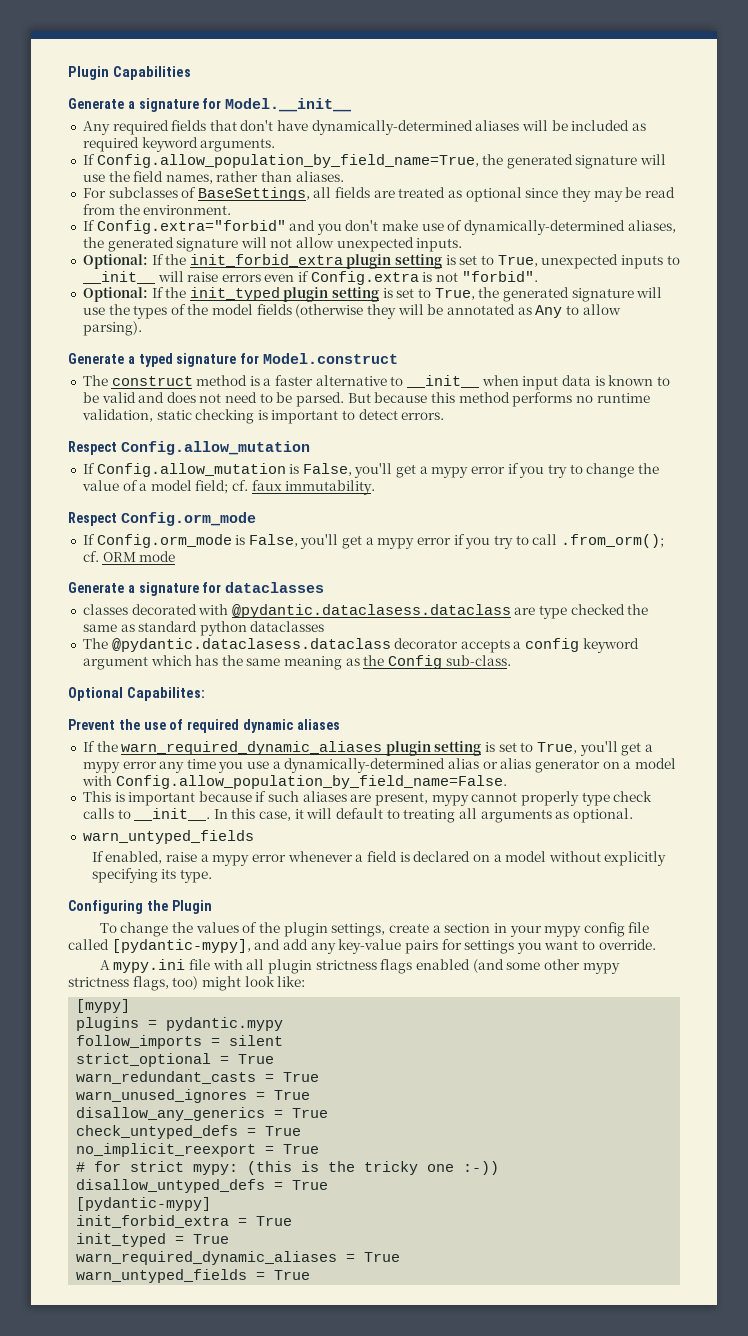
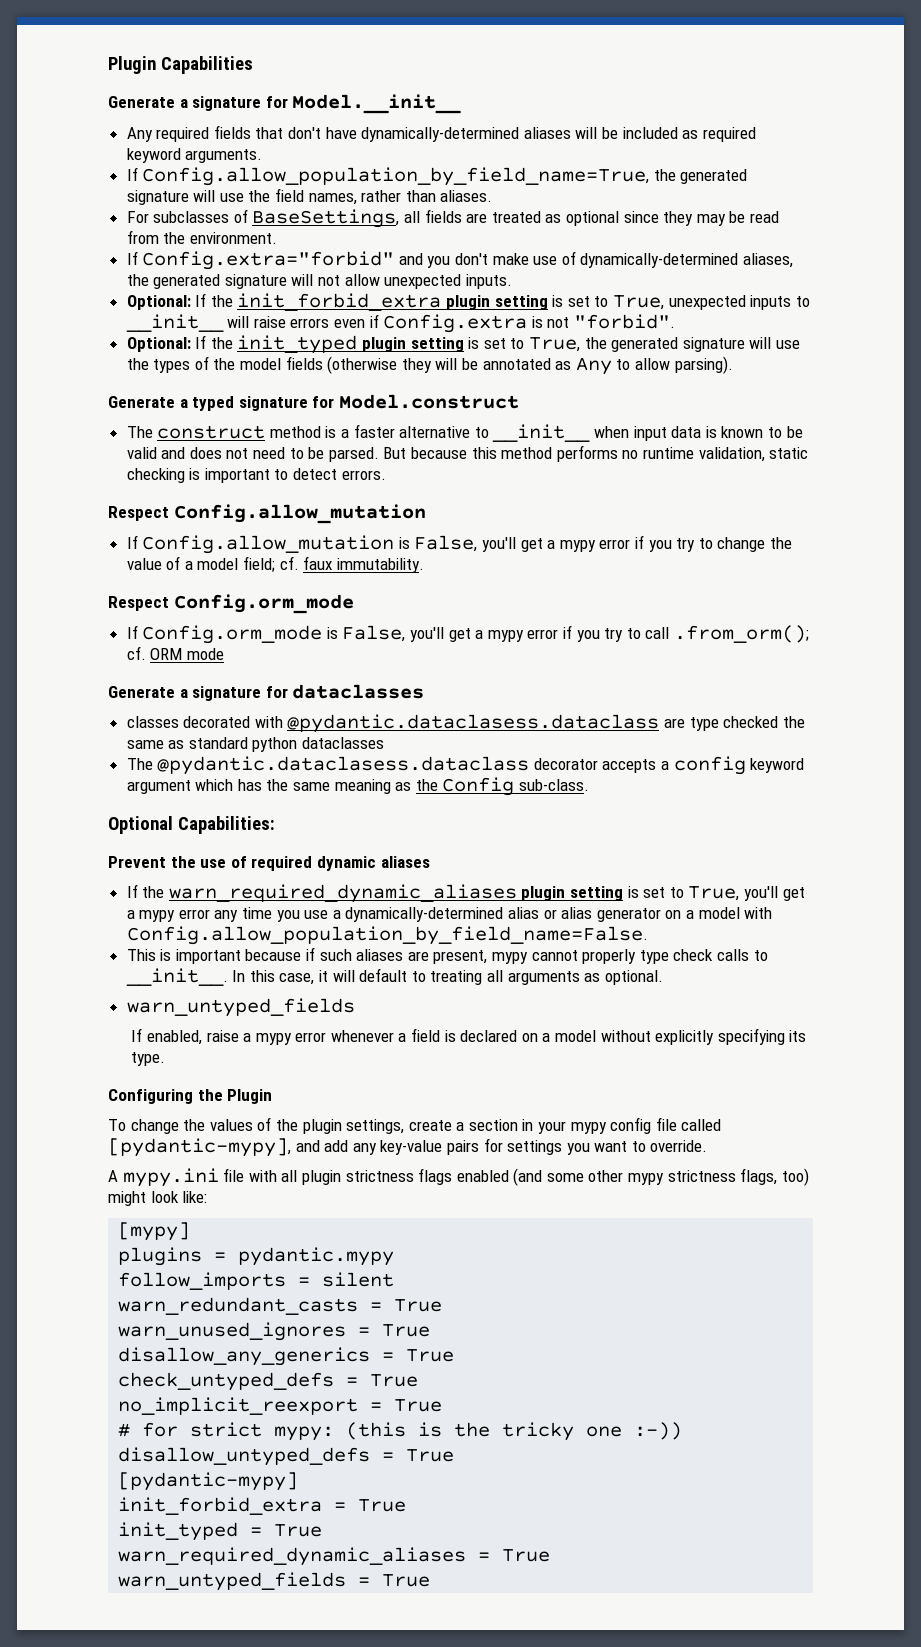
- Optional Capabilites:
+ Optional Capabilities:
- strict_optional = True

